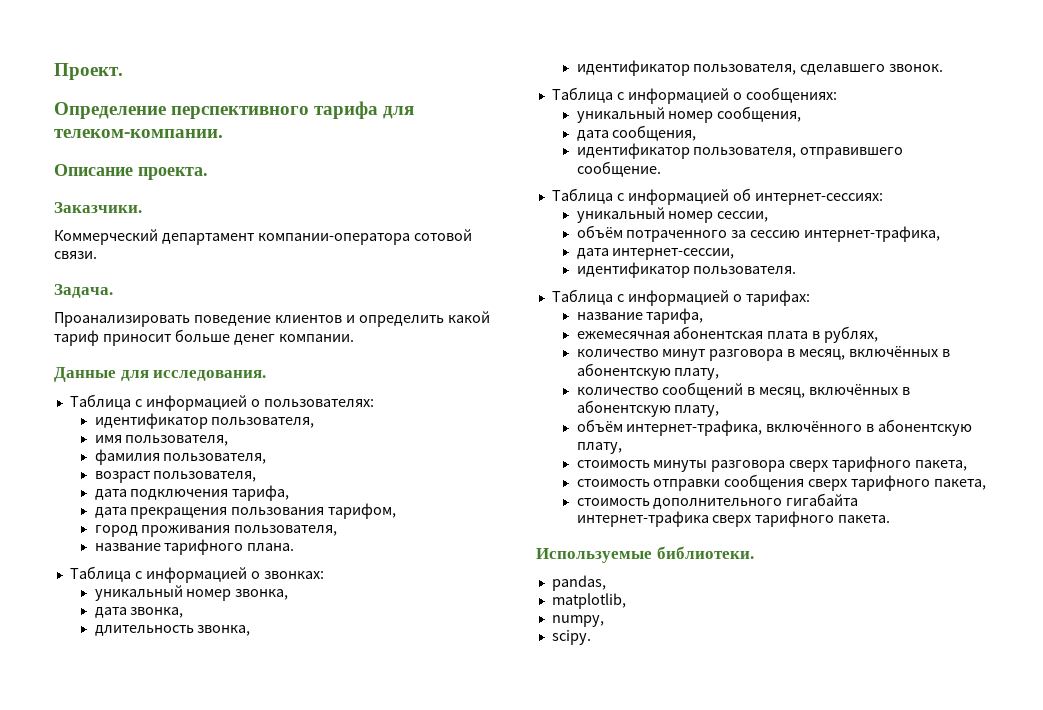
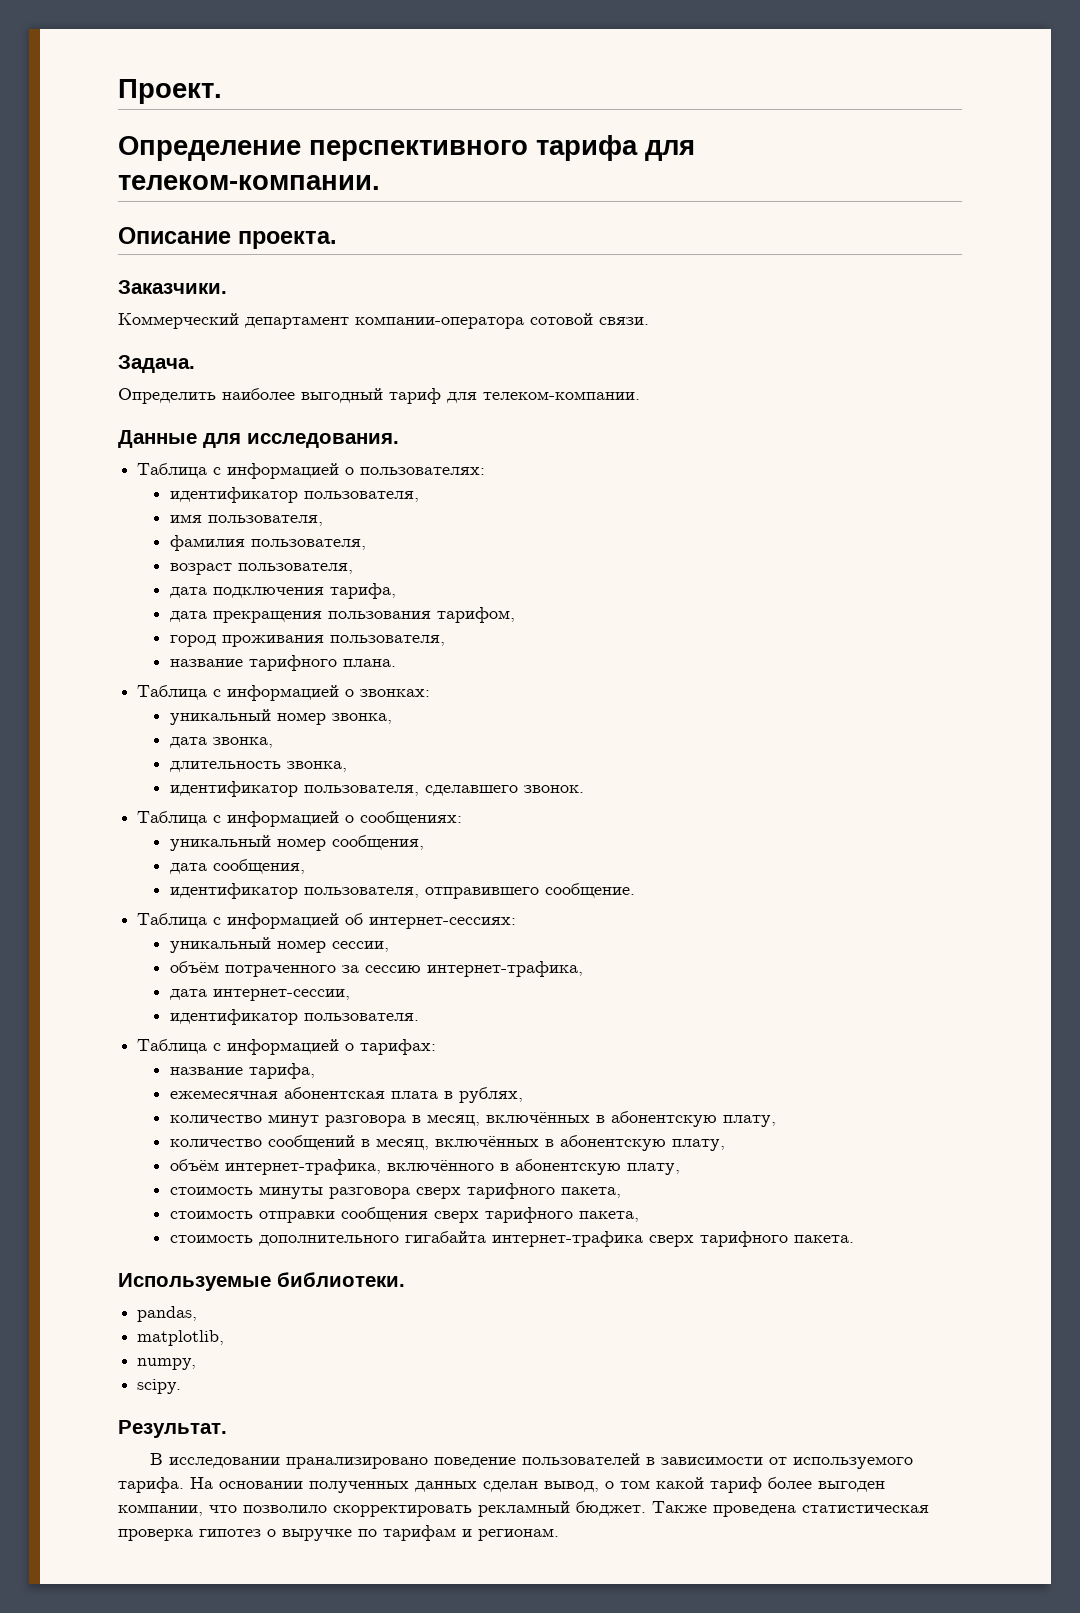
- Проанализировать поведение клиентов и определить какой тариф приносит больше денег компании.
+ Определить наиболее выгодный тариф для телеком-компании.
+ Результат.
+ В исследовании пранализировано поведение пользователей в зависимости от используемого тарифа. На основании полученных данных сделан вывод, о том какой тариф более выгоден компании, что позволило скорректировать рекламный бюджет. Также проведена статистическая проверка гипотез о выручке по тарифам и регионам.

